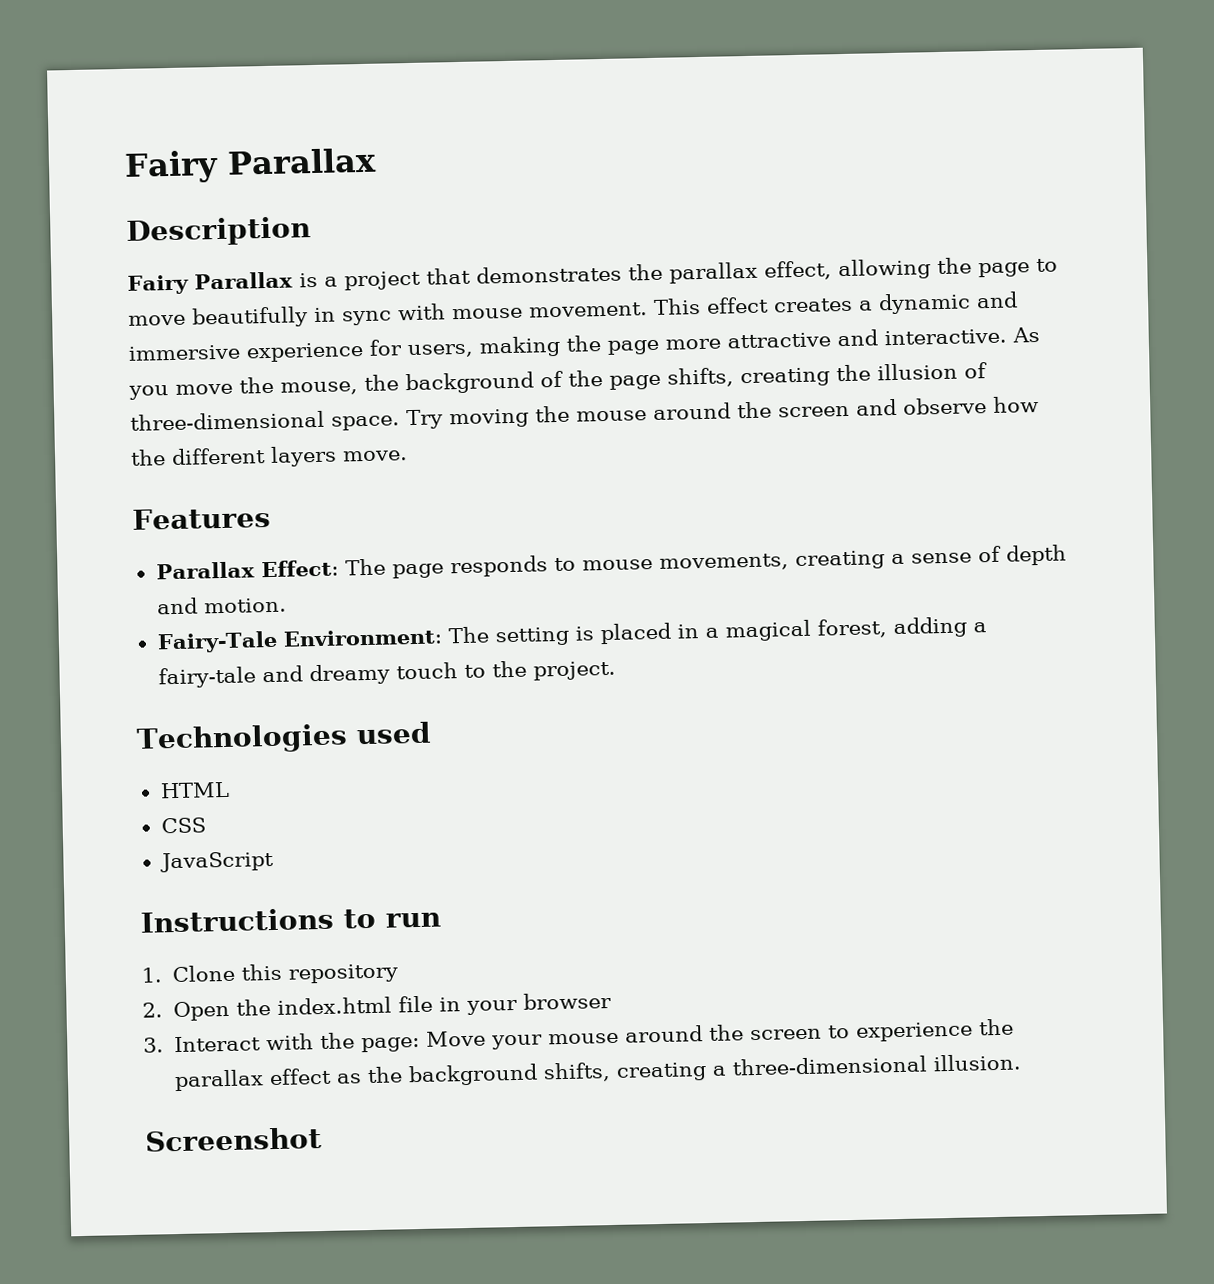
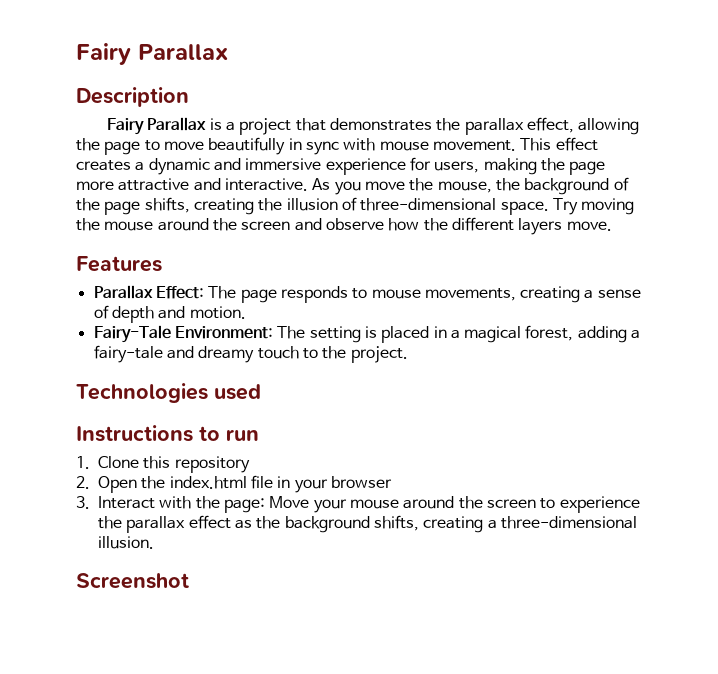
- HTML
- CSS
- JavaScript

